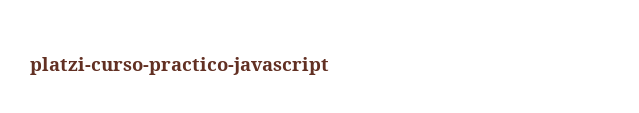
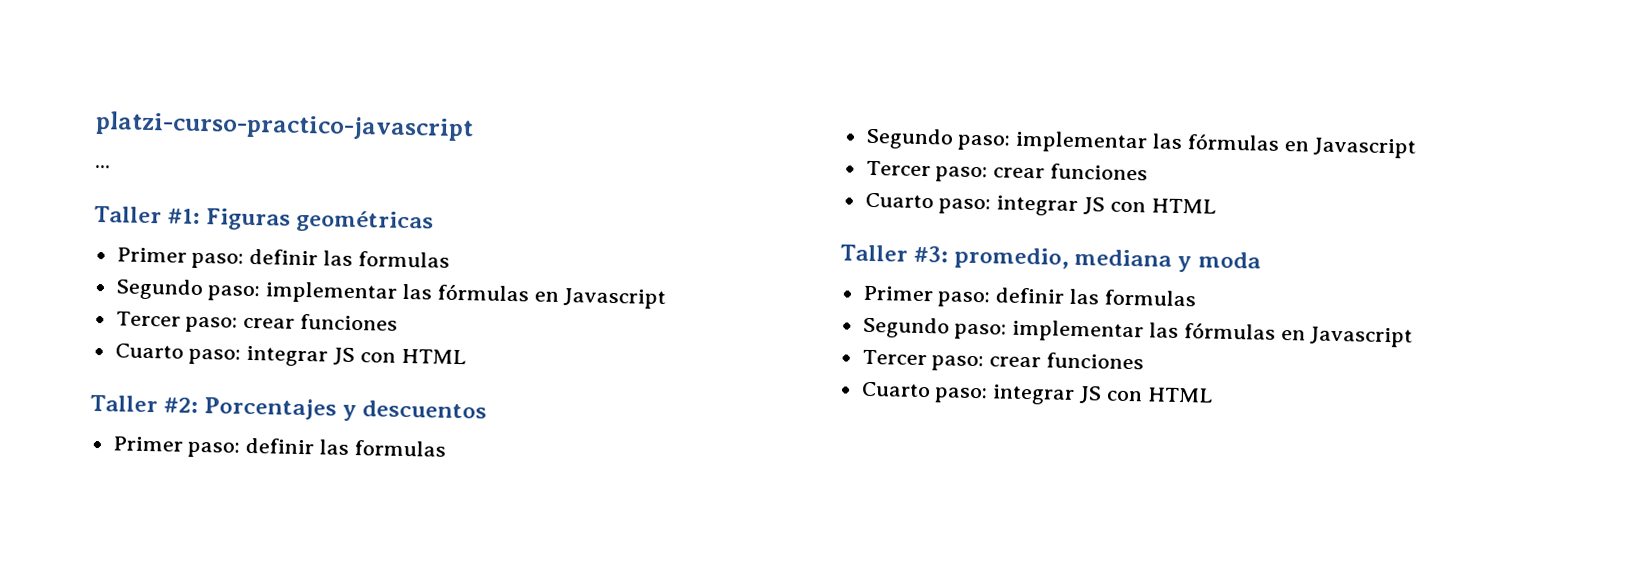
+ ...
+ Taller #1: Figuras geométricas
+ Primer paso: definir las formulas
+ Segundo paso: implementar las fórmulas en Javascript
+ Tercer paso: crear funciones
+ Cuarto paso: integrar JS con HTML
+ Taller #2: Porcentajes y descuentos
+ Primer paso: definir las formulas
+ Segundo paso: implementar las fórmulas en Javascript
+ Tercer paso: crear funciones
+ Cuarto paso: integrar JS con HTML
+ Taller #3: promedio, mediana y moda
+ Primer paso: definir las formulas
+ Segundo paso: implementar las fórmulas en Javascript
+ Tercer paso: crear funciones
+ Cuarto paso: integrar JS con HTML

